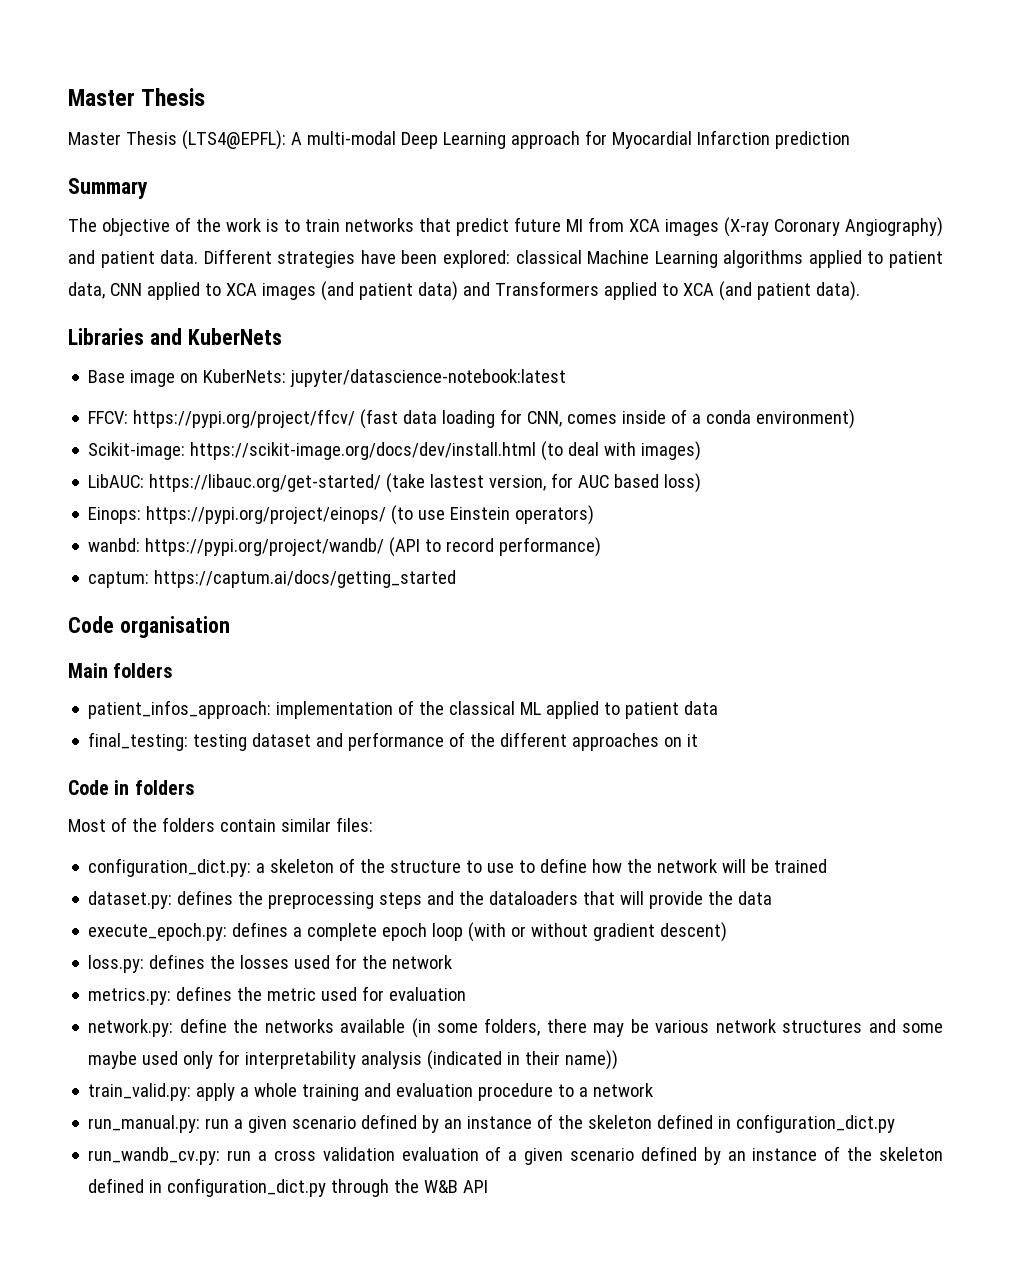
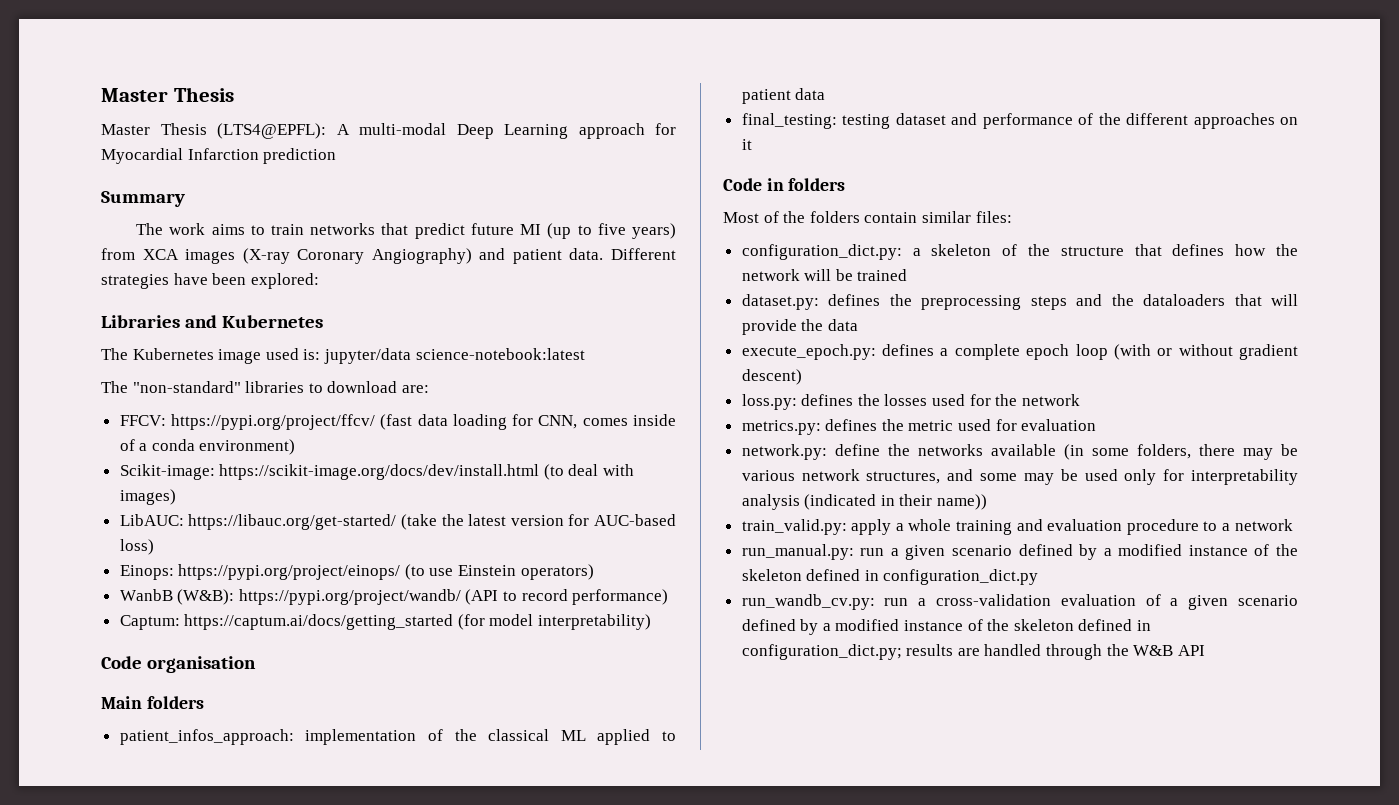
- The objective of the work is to train networks that predict future MI from XCA images (X-ray Coronary Angiography) and patient data.
+ The work aims to train networks that predict future MI (up to five years) from XCA images (X-ray Coronary Angiography) and patient data.
- Different strategies have been explored: classical Machine Learning algorithms applied to patient data, CNN applied to XCA images (and patient data) and Transformers applied to XCA (and patient data).
- Libraries and KuberNets
- Base image on KuberNets: jupyter/datascience-notebook:latest
+ Different strategies have been explored:
+ Libraries and Kubernetes
+ The Kubernetes image used is: jupyter/data science-notebook:latest
+ The "non-standard" libraries to download are:
- LibAUC: https://libauc.org/get-started/ (take lastest version, for AUC based loss)
+ LibAUC: https://libauc.org/get-started/ (take the latest version for AUC-based loss)
- wanbd: https://pypi.org/project/wandb/ (API to record performance)
+ WanbB (W&B): https://pypi.org/project/wandb/ (API to record performance)
- captum: https://captum.ai/docs/getting_started
+ Captum: https://captum.ai/docs/getting_started (for model interpretability)
- configuration_dict.py: a skeleton of the structure to use to define how the network will be trained
+ configuration_dict.py: a skeleton of the structure that defines how the network will be trained
- network.py: define the networks available (in some folders, there may be various network structures and some maybe used only for interpretability analysis (indicated in their name))
+ network.py: define the networks available (in some folders, there may be various network structures, and some may be used only for interpretability analysis (indicated in their name))
- run_manual.py: run a given scenario defined by an instance of the skeleton defined in configuration_dict.py
+ run_manual.py: run a given scenario defined by a modified instance of the skeleton defined in configuration_dict.py
- run_wandb_cv.py: run a cross validation evaluation of a given scenario defined by an instance of the skeleton defined in configuration_dict.py through the W&B API
+ run_wandb_cv.py: run a cross-validation evaluation of a given scenario defined by a modified instance of the skeleton defined in configuration_dict.py; results are handled through the W&B API

